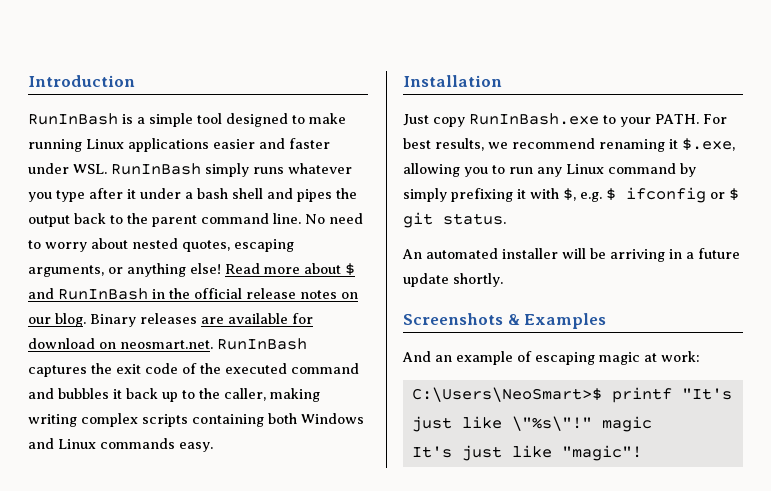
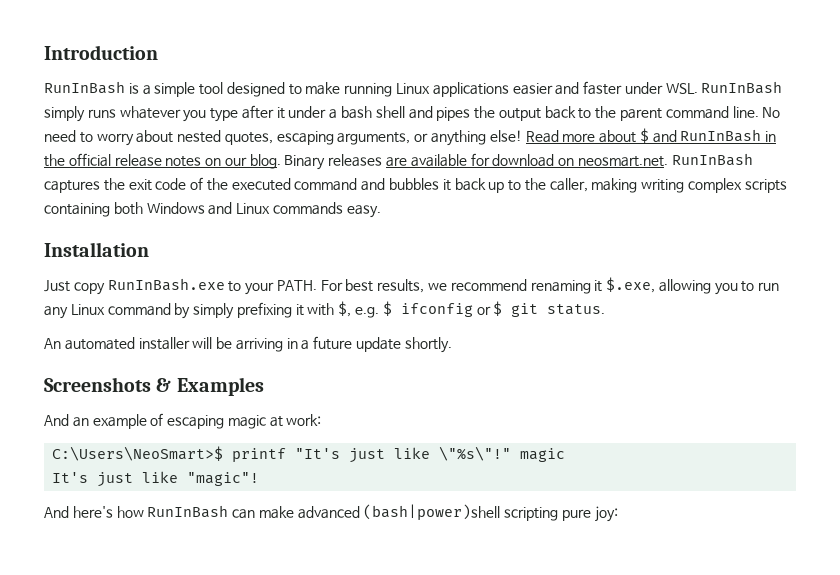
+ And here's how RunInBash can make advanced (bash|power)shell scripting pure joy:

